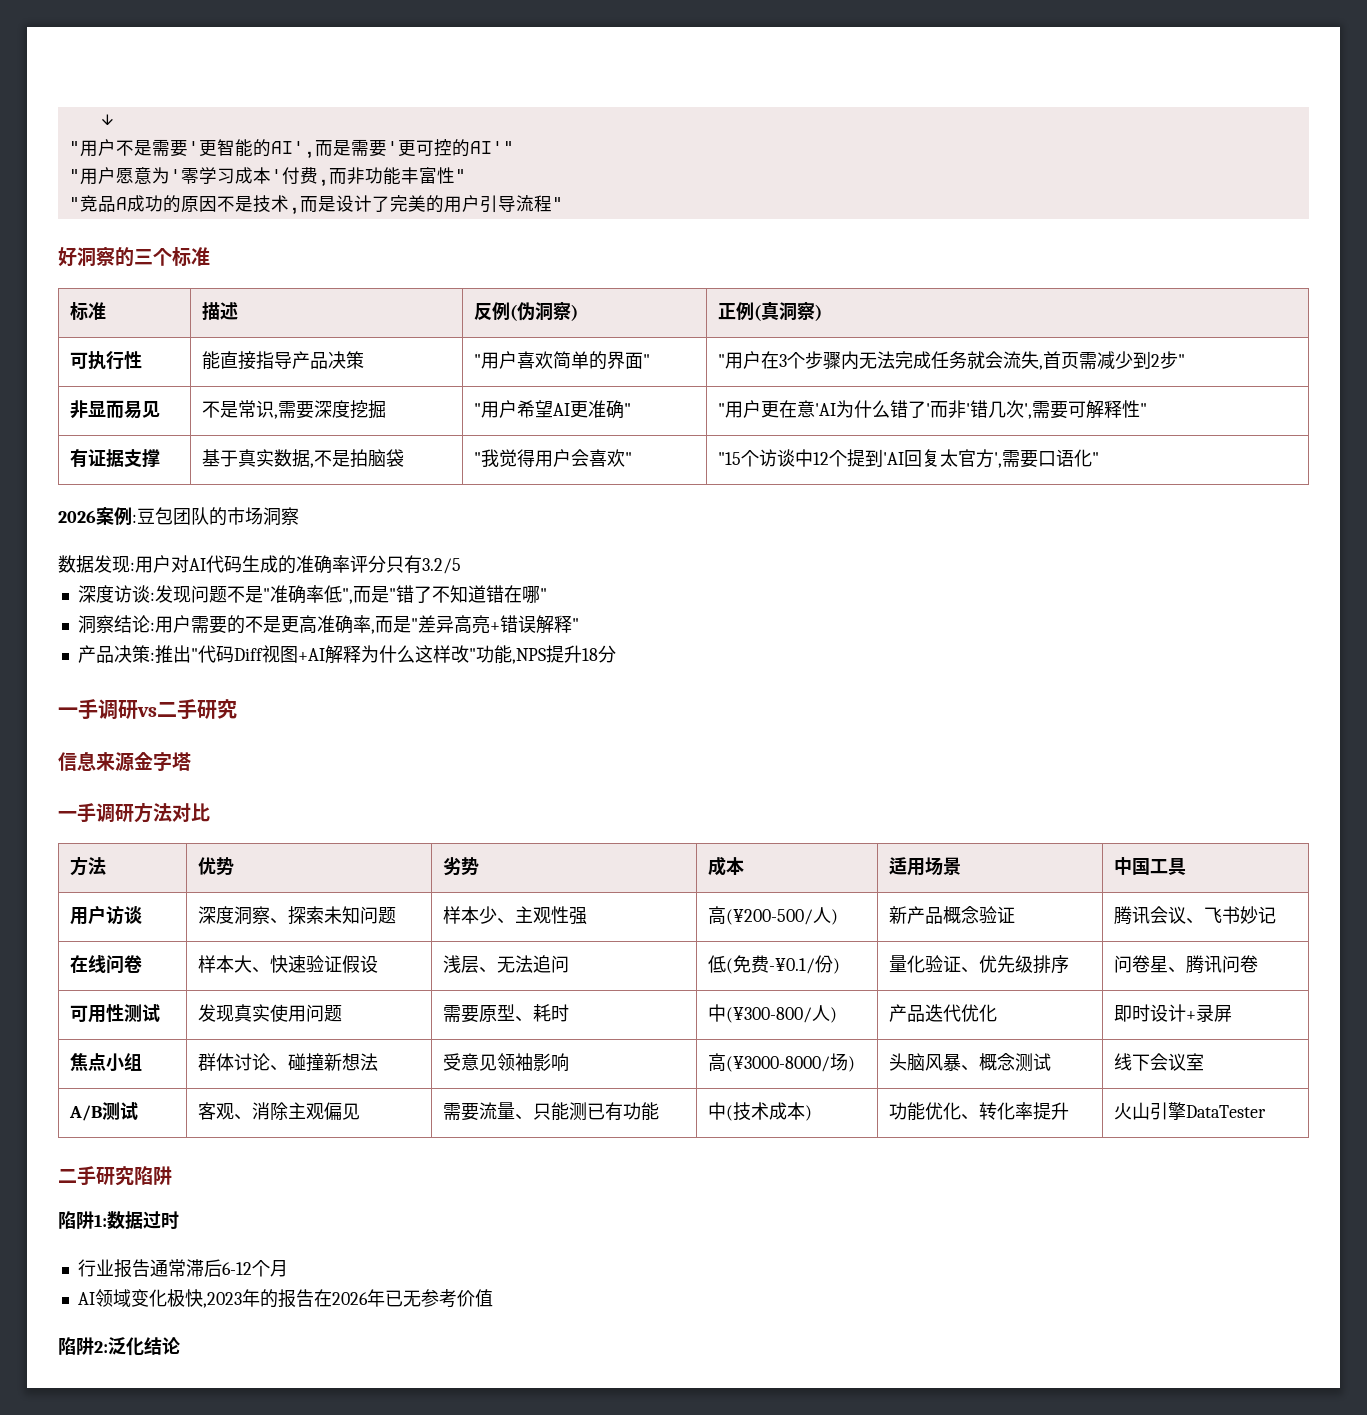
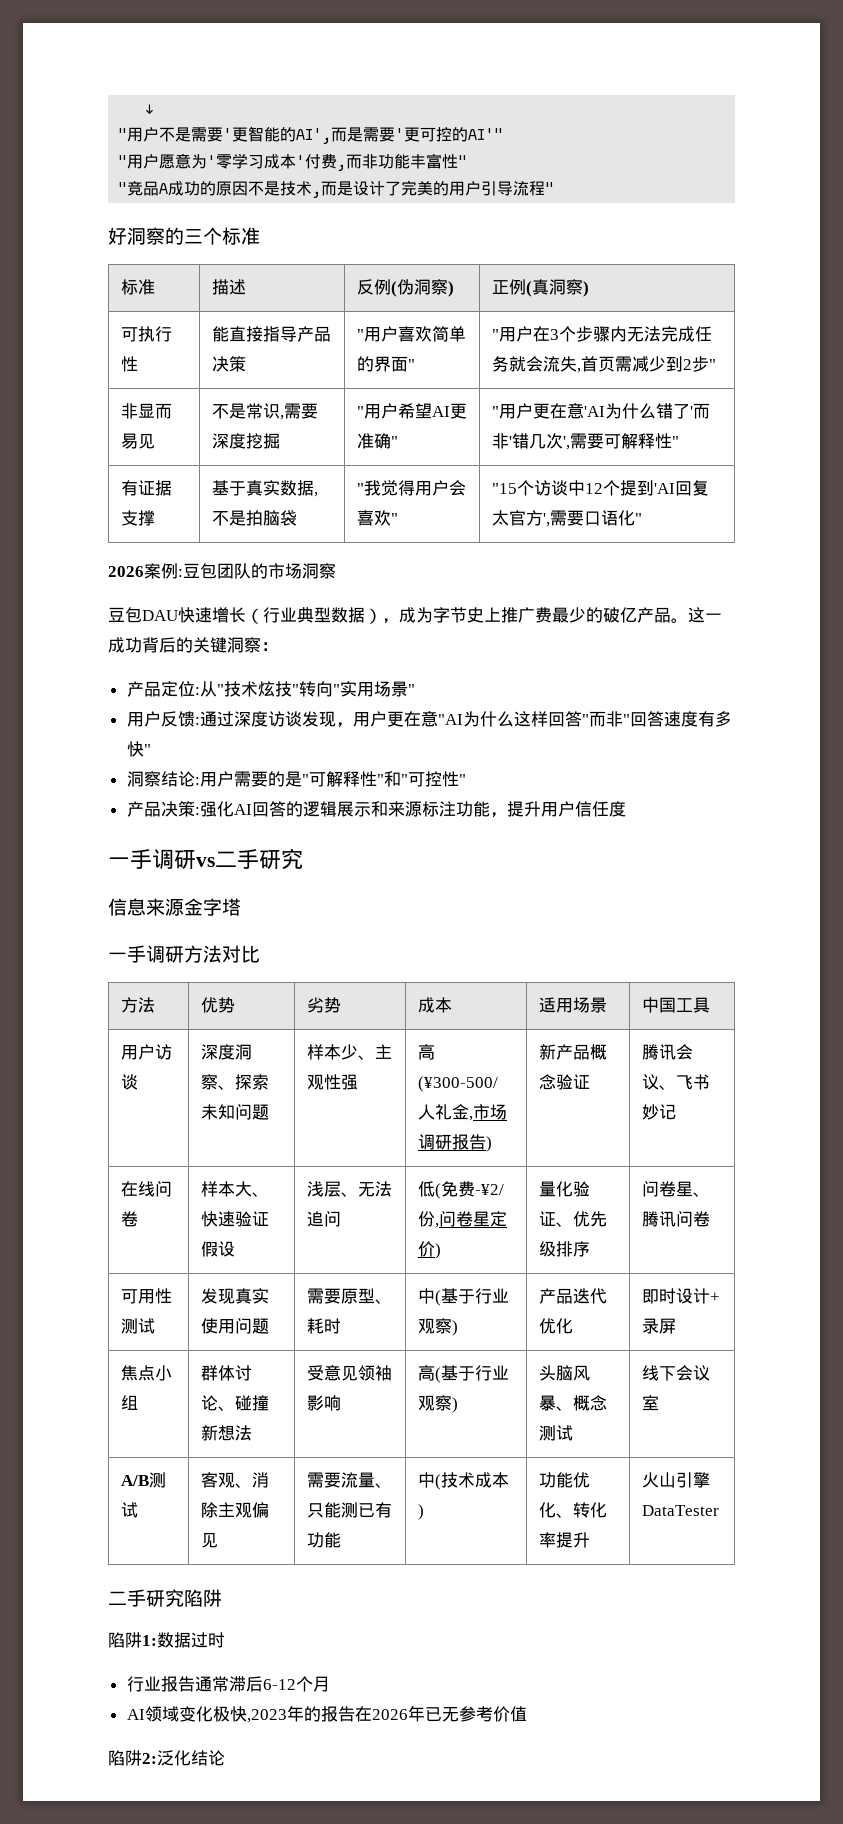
- 数据发现:用户对AI代码生成的准确率评分只有3.2/5
- 深度访谈:发现问题不是"准确率低",而是"错了不知道错在哪"
+ 豆包DAU快速增长（行业典型数据），成为字节史上推广费最少的破亿产品。这一成功背后的关键洞察：
+ 产品定位:从"技术炫技"转向"实用场景"
+ 用户反馈:通过深度访谈发现，用户更在意"AI为什么这样回答"而非"回答速度有多快"
- 洞察结论:用户需要的不是更高准确率,而是"差异高亮+错误解释"
- 产品决策:推出"代码Diff视图+AI解释为什么这样改"功能,NPS提升18分
+ 洞察结论:用户需要的是"可解释性"和"可控性"
+ 产品决策:强化AI回答的逻辑展示和来源标注功能，提升用户信任度
- 用户访谈 | 深度洞察、探索未知问题 | 样本少、主观性强 | 高(¥200-500/人) | 新产品概念验证 | 腾讯会议、飞书妙记
+ 用户访谈 | 深度洞察、探索未知问题 | 样本少、主观性强 | 高(¥300-500/人礼金,市场调研报告) | 新产品概念验证 | 腾讯会议、飞书妙记
- 在线问卷 | 样本大、快速验证假设 | 浅层、无法追问 | 低(免费-¥0.1/份) | 量化验证、优先级排序 | 问卷星、腾讯问卷
+ 在线问卷 | 样本大、快速验证假设 | 浅层、无法追问 | 低(免费-¥2/份,问卷星定价) | 量化验证、优先级排序 | 问卷星、腾讯问卷
- 可用性测试 | 发现真实使用问题 | 需要原型、耗时 | 中(¥300-800/人) | 产品迭代优化 | 即时设计+录屏
+ 可用性测试 | 发现真实使用问题 | 需要原型、耗时 | 中(基于行业观察) | 产品迭代优化 | 即时设计+录屏
- 焦点小组 | 群体讨论、碰撞新想法 | 受意见领袖影响 | 高(¥3000-8000/场) | 头脑风暴、概念测试 | 线下会议室
+ 焦点小组 | 群体讨论、碰撞新想法 | 受意见领袖影响 | 高(基于行业观察) | 头脑风暴、概念测试 | 线下会议室

